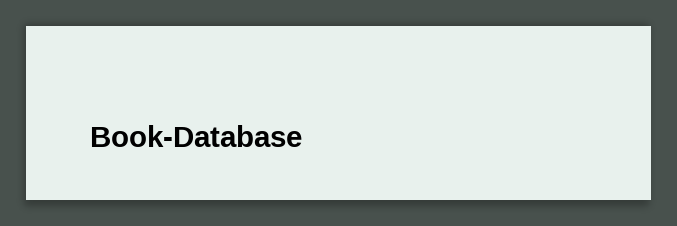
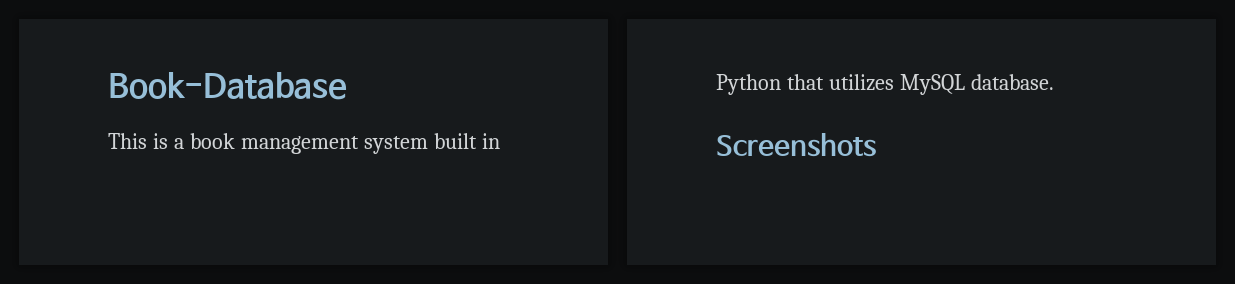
+ This is a book management system built in Python that utilizes MySQL database.
+ Screenshots

